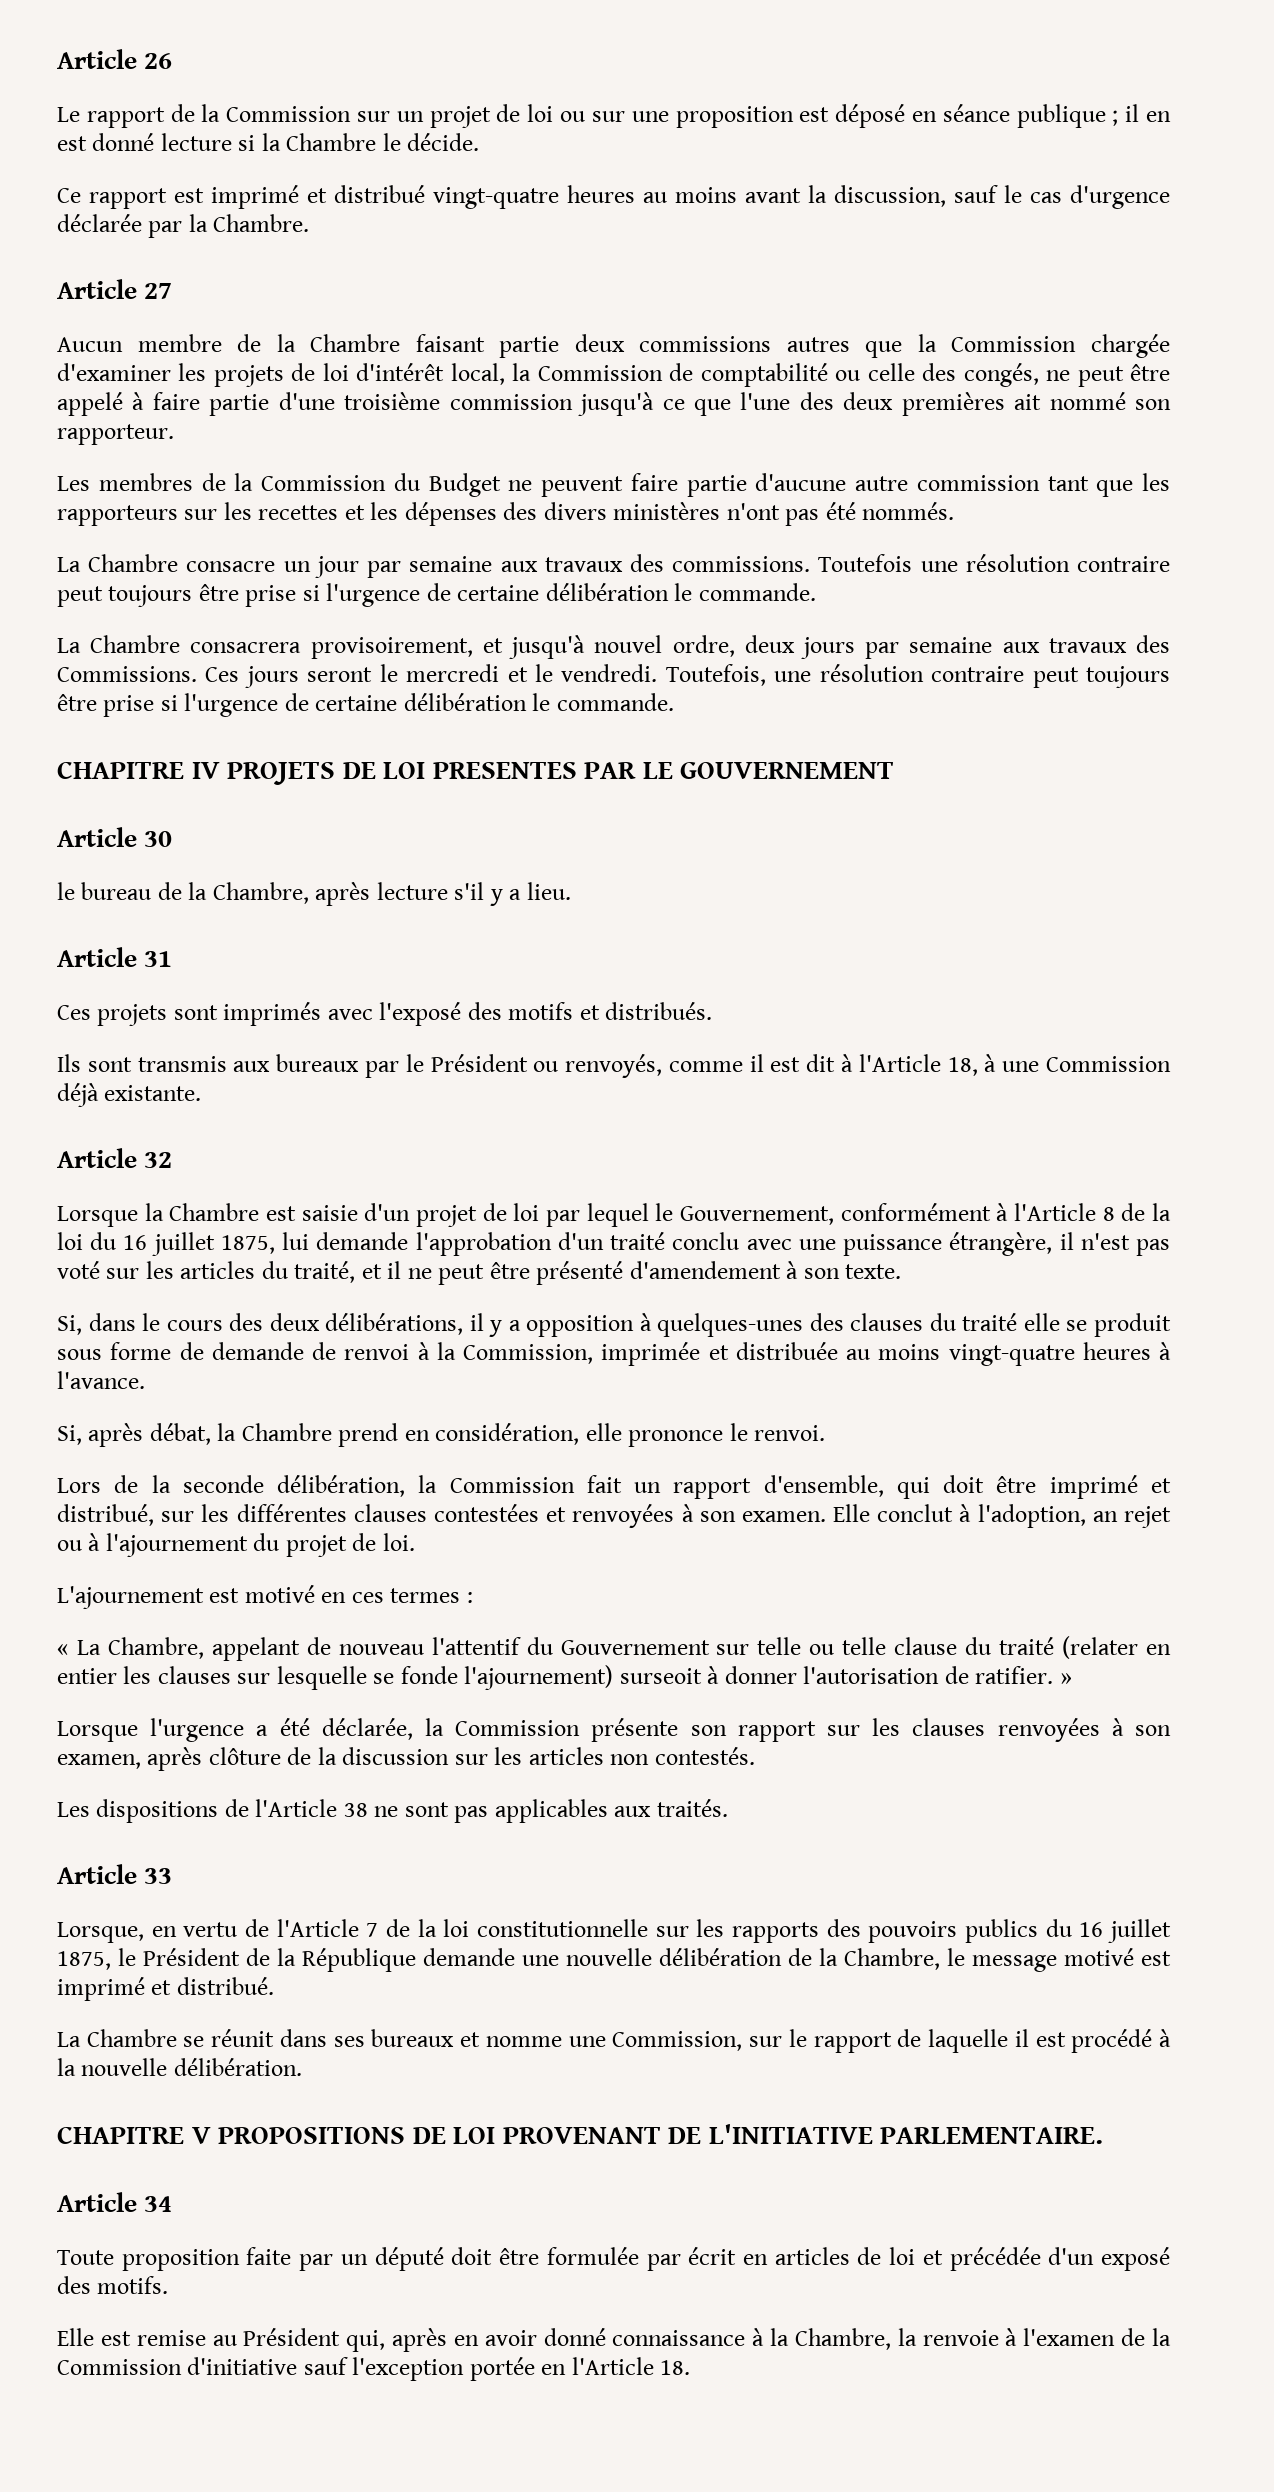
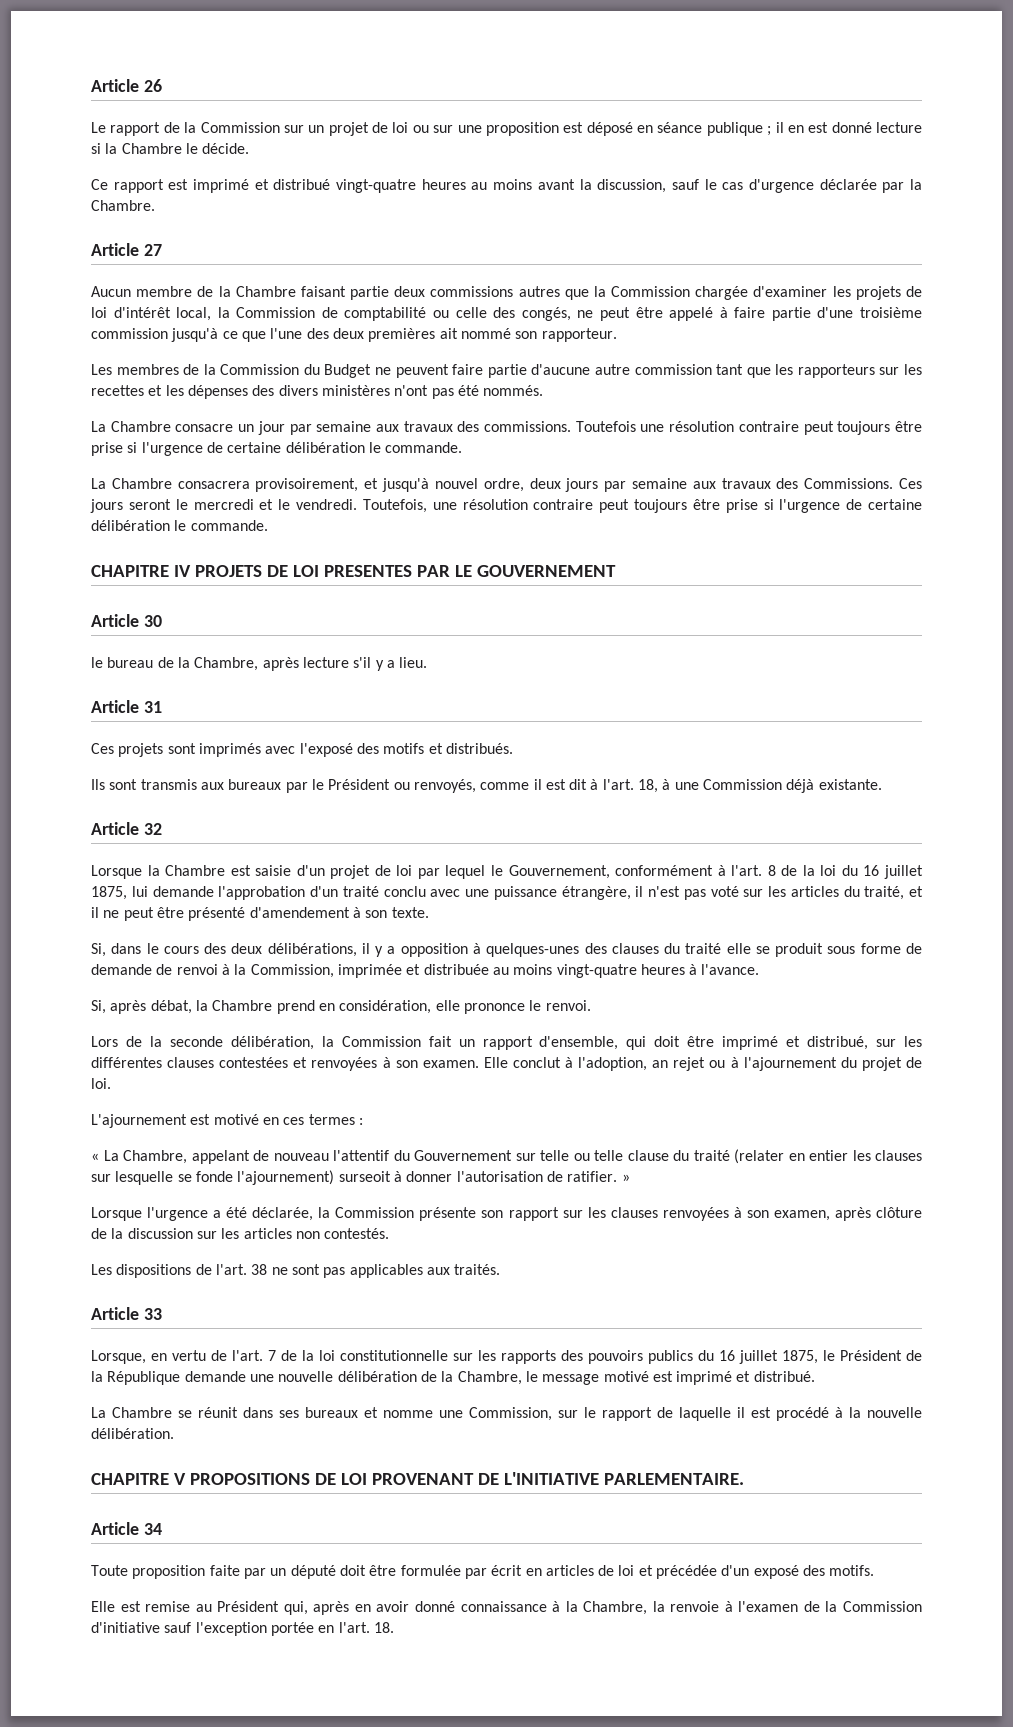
- Ils sont transmis aux bureaux par le Président ou renvoyés, comme il est dit à l'Article 18, à une Commission déjà existante.
+ Ils sont transmis aux bureaux par le Président ou renvoyés, comme il est dit à l'art. 18, à une Commission déjà existante.
- Lorsque la Chambre est saisie d'un projet de loi par lequel le Gouvernement, conformément à l'Article 8 de la loi du 16 juillet 1875, lui demande l'approbation d'un traité conclu avec une puissance étrangère, il n'est pas voté sur les articles du traité, et il ne peut être présenté d'amendement à son texte.
+ Lorsque la Chambre est saisie d'un projet de loi par lequel le Gouvernement, conformément à l'art. 8 de la loi du 16 juillet 1875, lui demande l'approbation d'un traité conclu avec une puissance étrangère, il n'est pas voté sur les articles du traité, et il ne peut être présenté d'amendement à son texte.
- Les dispositions de l'Article 38 ne sont pas applicables aux traités.
+ Les dispositions de l'art. 38 ne sont pas applicables aux traités.
- Lorsque, en vertu de l'Article 7 de la loi constitutionnelle sur les rapports des pouvoirs publics du 16 juillet 1875, le Président de la République demande une nouvelle délibération de la Chambre, le message motivé est imprimé et distribué.
+ Lorsque, en vertu de l'art. 7 de la loi constitutionnelle sur les rapports des pouvoirs publics du 16 juillet 1875, le Président de la République demande une nouvelle délibération de la Chambre, le message motivé est imprimé et distribué.
- Elle est remise au Président qui, après en avoir donné connaissance à la Chambre, la renvoie à l'examen de la Commission d'initiative sauf l'exception portée en l'Article 18.
+ Elle est remise au Président qui, après en avoir donné connaissance à la Chambre, la renvoie à l'examen de la Commission d'initiative sauf l'exception portée en l'art. 18.

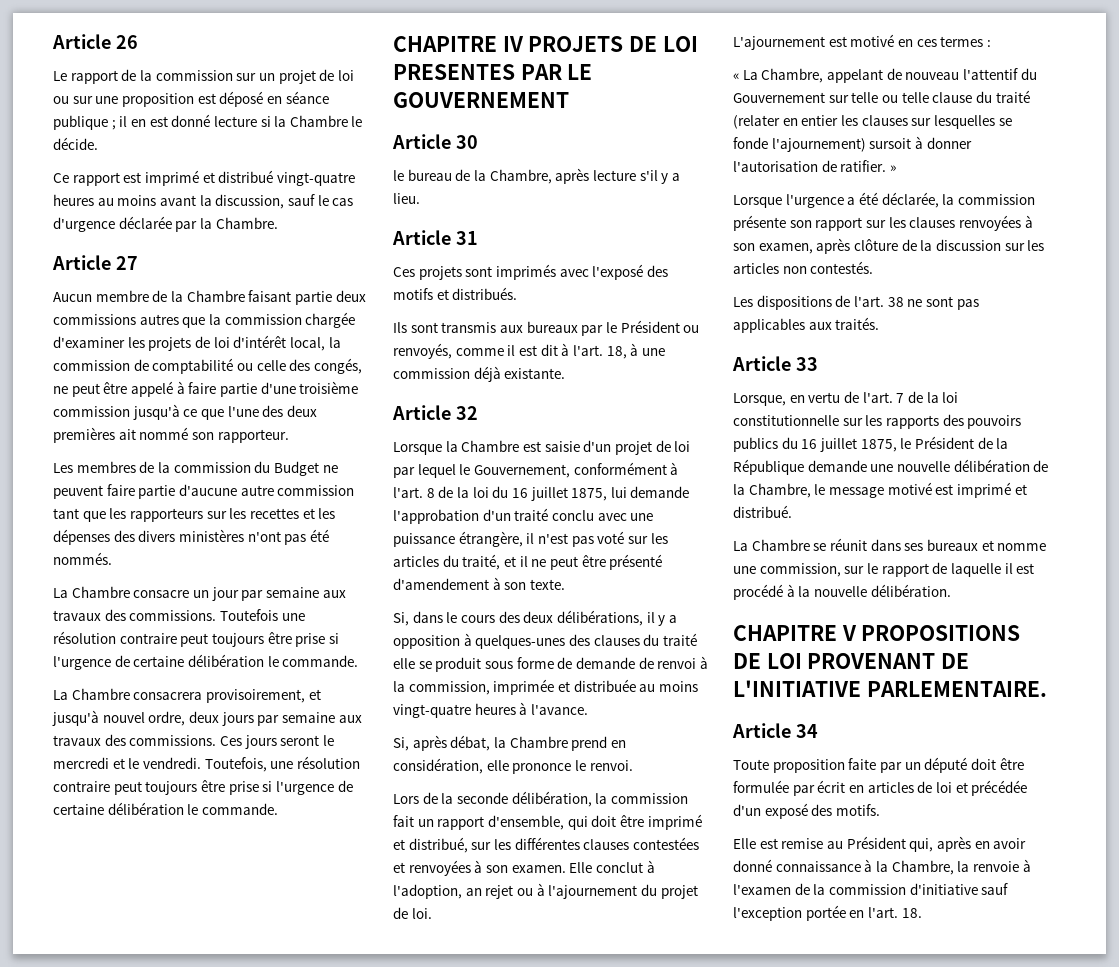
- Le rapport de la Commission sur un projet de loi ou sur une proposition est déposé en séance publique ; il en est donné lecture si la Chambre le décide.
+ Le rapport de la commission sur un projet de loi ou sur une proposition est déposé en séance publique ; il en est donné lecture si la Chambre le décide.
- Aucun membre de la Chambre faisant partie deux commissions autres que la Commission chargée d'examiner les projets de loi d'intérêt local, la Commission de comptabilité ou celle des congés, ne peut être appelé à faire partie d'une troisième commission jusqu'à ce que l'une des deux premières ait nommé son rapporteur.
+ Aucun membre de la Chambre faisant partie deux commissions autres que la commission chargée d'examiner les projets de loi d'intérêt local, la commission de comptabilité ou celle des congés, ne peut être appelé à faire partie d'une troisième commission jusqu'à ce que l'une des deux premières ait nommé son rapporteur.
- Les membres de la Commission du Budget ne peuvent faire partie d'aucune autre commission tant que les rapporteurs sur les recettes et les dépenses des divers ministères n'ont pas été nommés.
+ Les membres de la commission du Budget ne peuvent faire partie d'aucune autre commission tant que les rapporteurs sur les recettes et les dépenses des divers ministères n'ont pas été nommés.
- La Chambre consacrera provisoirement, et jusqu'à nouvel ordre, deux jours par semaine aux travaux des Commissions.
+ La Chambre consacrera provisoirement, et jusqu'à nouvel ordre, deux jours par semaine aux travaux des commissions.
- 18, à une Commission déjà existante.
+ 18, à une commission déjà existante.
- Si, dans le cours des deux délibérations, il y a opposition à quelques-unes des clauses du traité elle se produit sous forme de demande de renvoi à la Commission, imprimée et distribuée au moins vingt-quatre heures à l'avance.
+ Si, dans le cours des deux délibérations, il y a opposition à quelques-unes des clauses du traité elle se produit sous forme de demande de renvoi à la commission, imprimée et distribuée au moins vingt-quatre heures à l'avance.
- Lors de la seconde délibération, la Commission fait un rapport d'ensemble, qui doit être imprimé et distribué, sur les différentes clauses contestées et renvoyées à son examen.
+ Lors de la seconde délibération, la commission fait un rapport d'ensemble, qui doit être imprimé et distribué, sur les différentes clauses contestées et renvoyées à son examen.
- « La Chambre, appelant de nouveau l'attentif du Gouvernement sur telle ou telle clause du traité (relater en entier les clauses sur lesquelle se fonde l'ajournement) surseoit à donner l'autorisation de ratifier. »
+ « La Chambre, appelant de nouveau l'attentif du Gouvernement sur telle ou telle clause du traité (relater en entier les clauses sur lesquelles se fonde l'ajournement) sursoit à donner l'autorisation de ratifier. »
- Lorsque l'urgence a été déclarée, la Commission présente son rapport sur les clauses renvoyées à son examen, après clôture de la discussion sur les articles non contestés.
+ Lorsque l'urgence a été déclarée, la commission présente son rapport sur les clauses renvoyées à son examen, après clôture de la discussion sur les articles non contestés.
- La Chambre se réunit dans ses bureaux et nomme une Commission, sur le rapport de laquelle il est procédé à la nouvelle délibération.
+ La Chambre se réunit dans ses bureaux et nomme une commission, sur le rapport de laquelle il est procédé à la nouvelle délibération.
- Elle est remise au Président qui, après en avoir donné connaissance à la Chambre, la renvoie à l'examen de la Commission d'initiative sauf l'exception portée en l'art.
+ Elle est remise au Président qui, après en avoir donné connaissance à la Chambre, la renvoie à l'examen de la commission d'initiative sauf l'exception portée en l'art.

